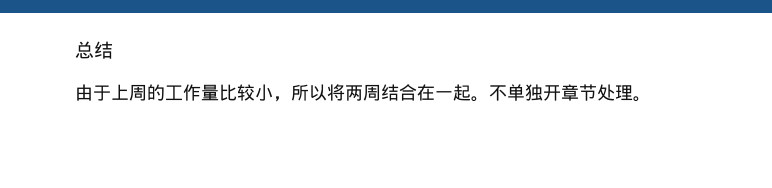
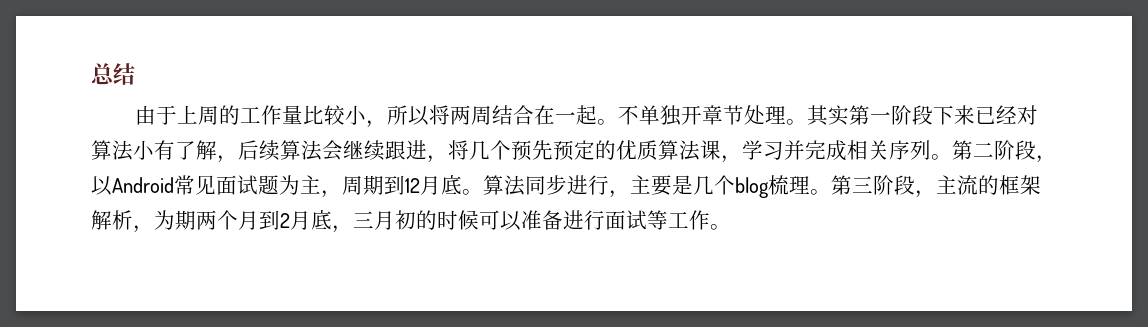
+ 其实第一阶段下来已经对算法小有了解，后续算法会继续跟进，将几个预先预定的优质算法课，学习并完成相关序列。第二阶段，以Android常见面试题为主，周期到12月底。算法同步进行，主要是几个blog梳理。第三阶段，主流的框架解析，为期两个月到2月底，三月初的时候可以准备进行面试等工作。

